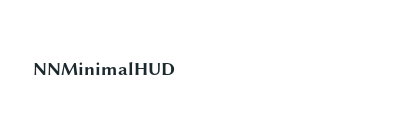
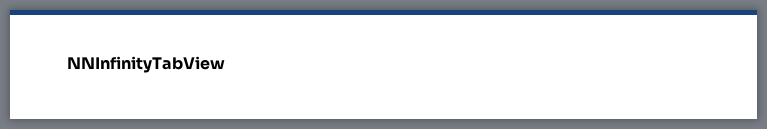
- NNMinimalHUD
+ NNInfinityTabView

